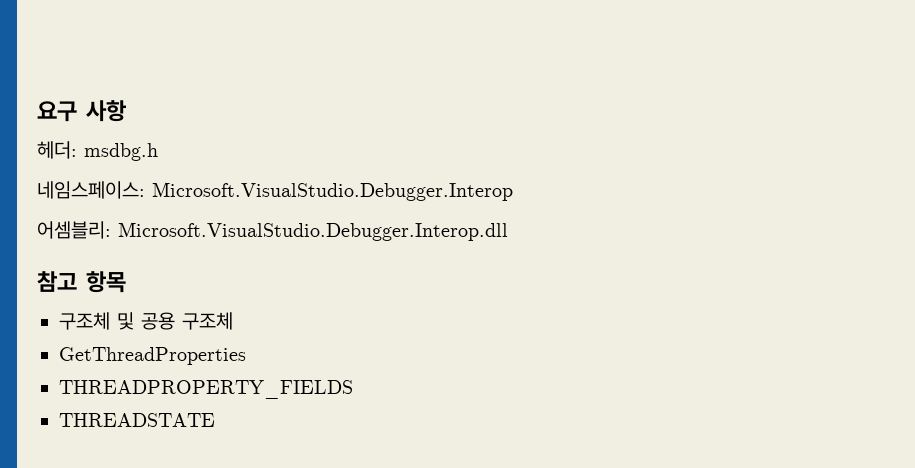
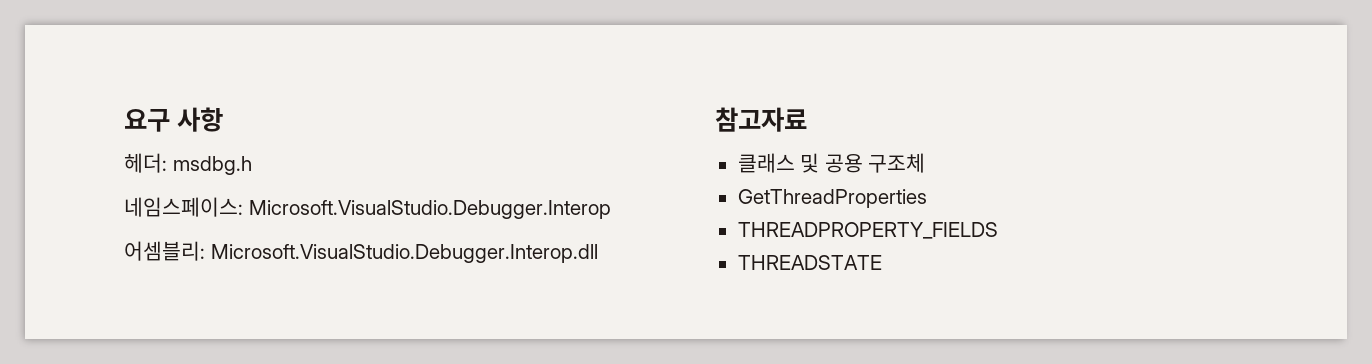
- 참고 항목
- 구조체 및 공용 구조체
+ 참고자료
+ 클래스 및 공용 구조체

